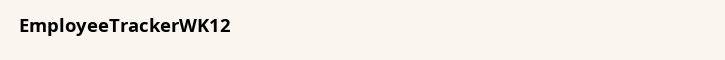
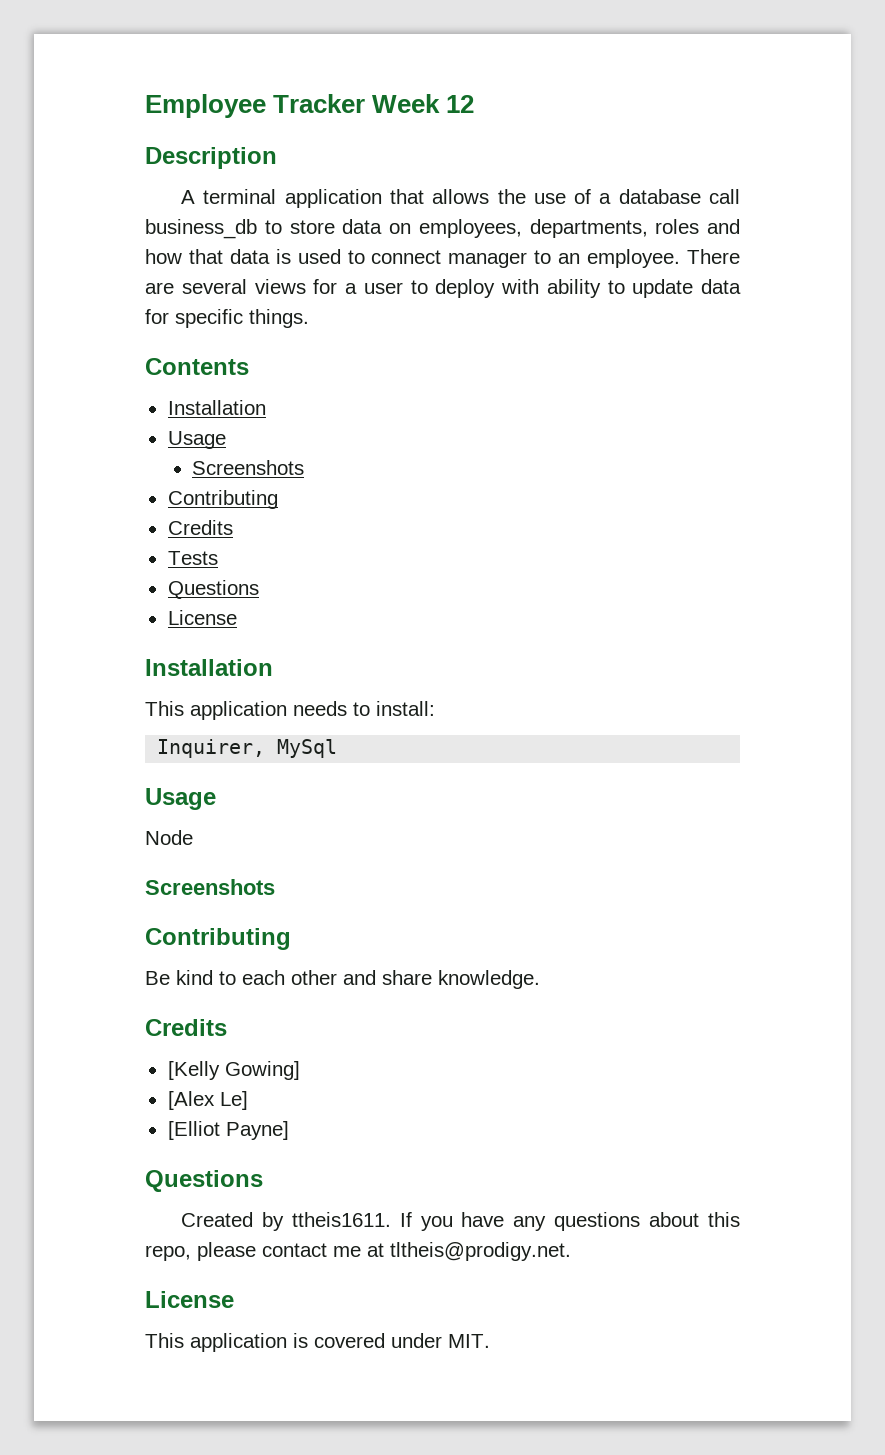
- EmployeeTrackerWK12
+ Employee Tracker Week 12
+ Description
+ A terminal application that allows the use of a database call business_db to store data on employees, departments, roles and how that data is used to connect manager to an employee. There are several views for a user to deploy with ability to update data for specific things.
+ Contents
+ Installation
+ Usage
+ Screenshots
+ Contributing
+ Credits
+ Tests
+ Questions
+ License
+ Installation
+ This application needs to install:
+ Inquirer, MySql
+ Usage
+ Node
+ Screenshots
+ Contributing
+ Be kind to each other and share knowledge.
+ Credits
+ [Kelly Gowing]
+ [Alex Le]
+ [Elliot Payne]
+ Questions
+ Created by ttheis1611. If you have any questions about this repo, please contact me at tltheis@prodigy.net.
+ License
+ This application is covered under MIT.

